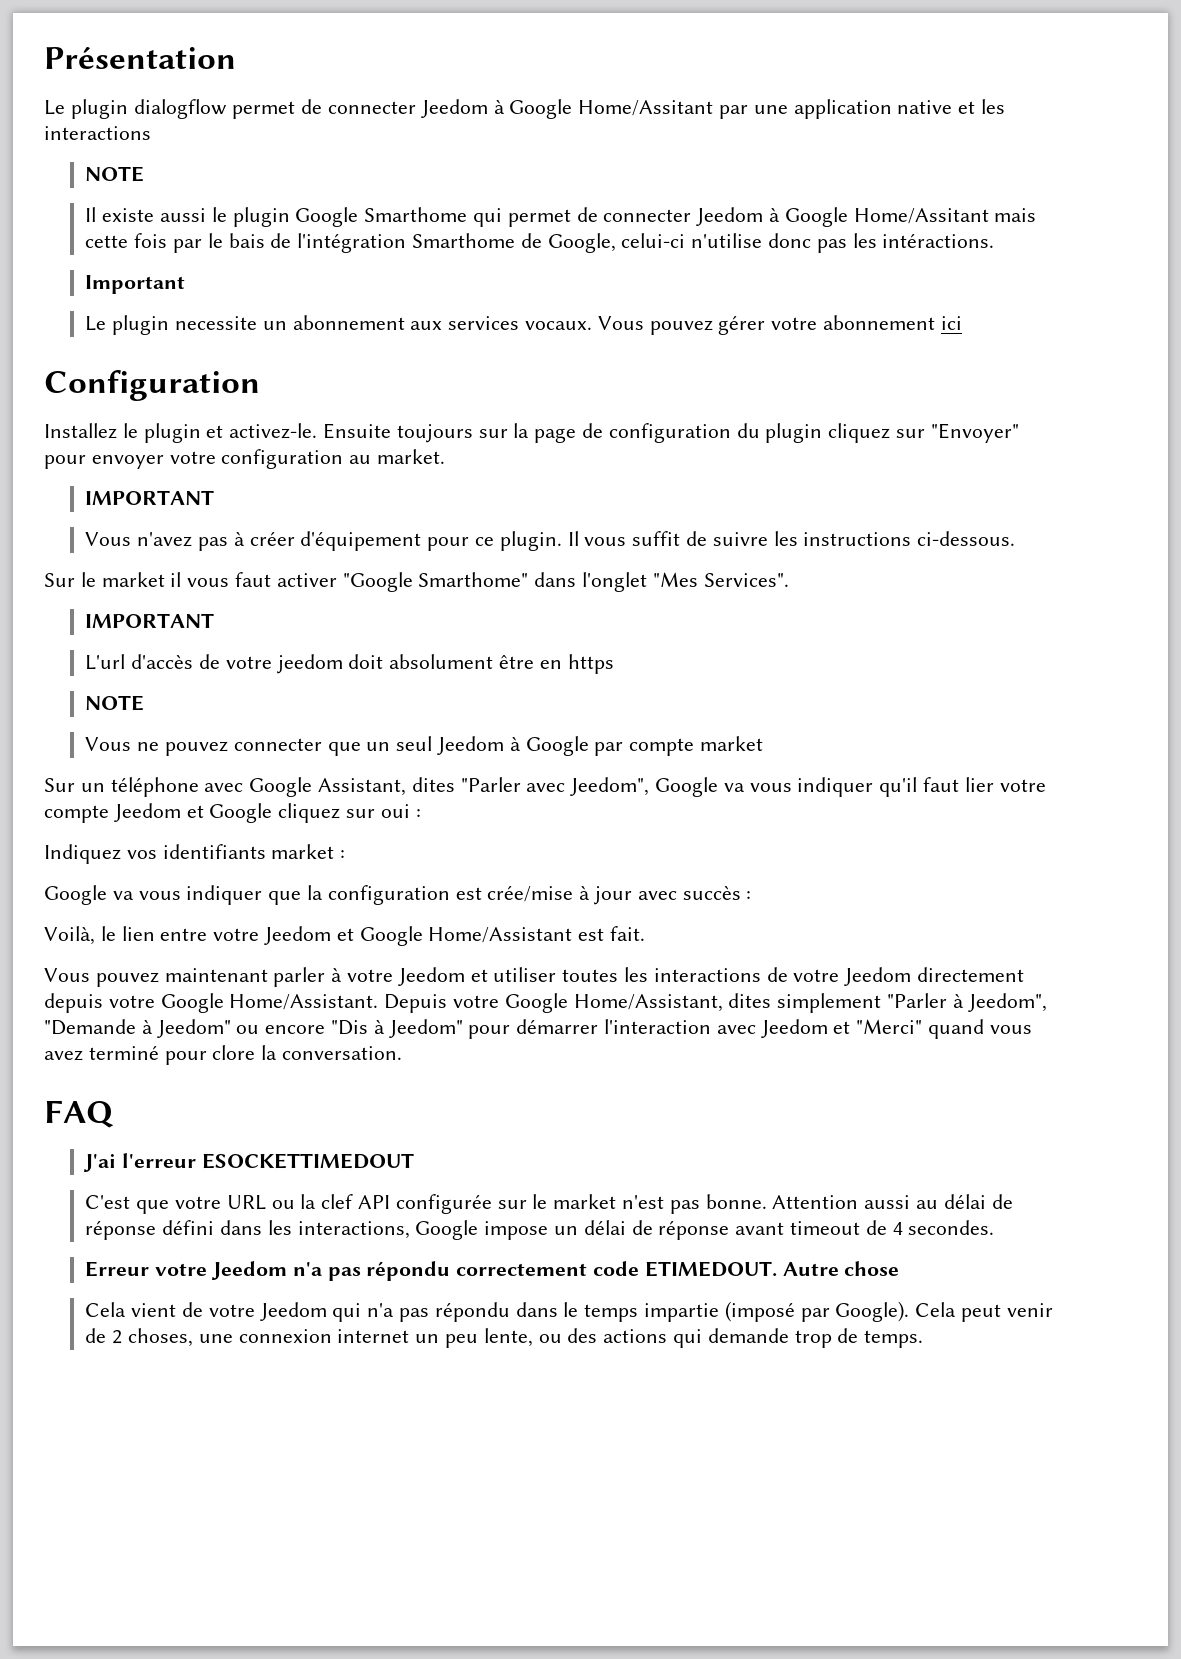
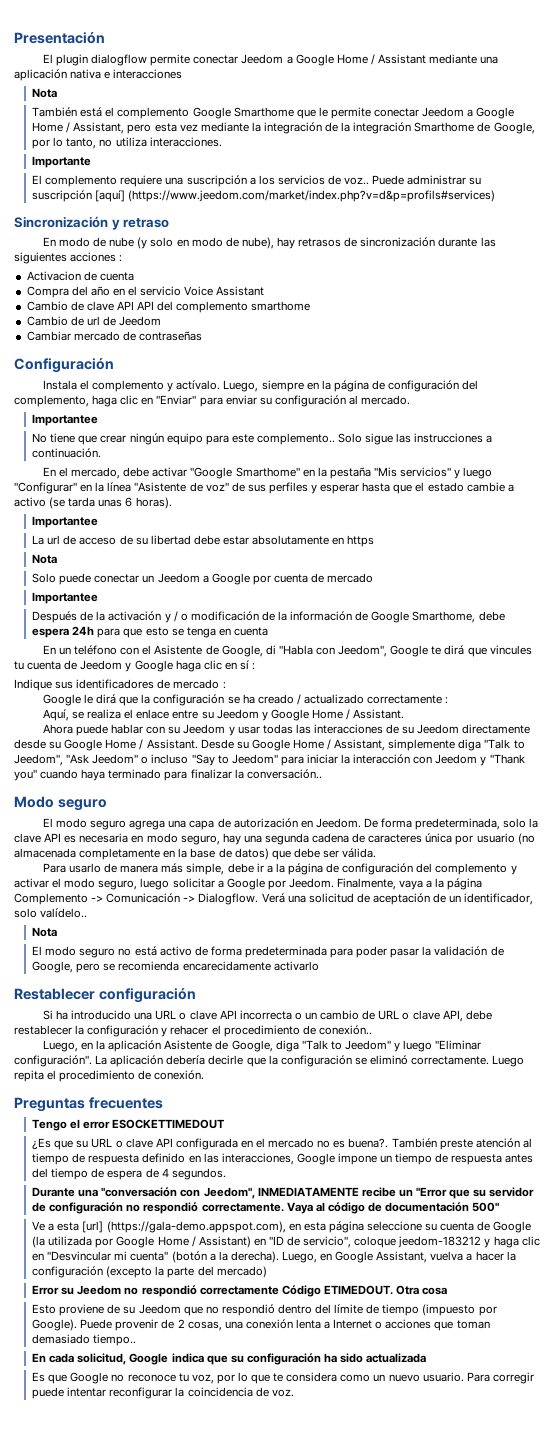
- Présentation
- Le plugin dialogflow permet de connecter Jeedom à Google Home/Assitant par une application native et les interactions
- NOTE
- Il existe aussi le plugin Google Smarthome qui permet de connecter Jeedom à Google Home/Assitant mais cette fois par le bais de l'intégration Smarthome de Google, celui-ci n'utilise donc pas les intéractions.
- Important
- Le plugin necessite un abonnement aux services vocaux. Vous pouvez gérer votre abonnement ici
- Configuration
- Installez le plugin et activez-le. Ensuite toujours sur la page de configuration du plugin cliquez sur "Envoyer" pour envoyer votre configuration au market.
- IMPORTANT
- Vous n'avez pas à créer d'équipement pour ce plugin. Il vous suffit de suivre les instructions ci-dessous.
- Sur le market il vous faut activer "Google Smarthome" dans l'onglet "Mes Services".
- IMPORTANT
- L'url d'accès de votre jeedom doit absolument être en https
- NOTE
- Vous ne pouvez connecter que un seul Jeedom à Google par compte market
- Sur un téléphone avec Google Assistant, dites "Parler avec Jeedom", Google va vous indiquer qu'il faut lier votre compte Jeedom et Google cliquez sur oui :
- Indiquez vos identifiants market :
- Google va vous indiquer que la configuration est crée/mise à jour avec succès :
- Voilà, le lien entre votre Jeedom et Google Home/Assistant est fait.
- Vous pouvez maintenant parler à votre Jeedom et utiliser toutes les interactions de votre Jeedom directement depuis votre Google Home/Assistant. Depuis votre Google Home/Assistant, dites simplement "Parler à Jeedom", "Demande à Jeedom" ou encore "Dis à Jeedom" pour démarrer l'interaction avec Jeedom et "Merci" quand vous avez terminé pour clore la conversation.
- FAQ
- J'ai l'erreur ESOCKETTIMEDOUT
- C'est que votre URL ou la clef API configurée sur le market n'est pas bonne. Attention aussi au délai de réponse défini dans les interactions, Google impose un délai de réponse avant timeout de 4 secondes.
- Erreur votre Jeedom n'a pas répondu correctement code ETIMEDOUT. Autre chose
- Cela vient de votre Jeedom qui n'a pas répondu dans le temps impartie (imposé par Google). Cela peut venir de 2 choses, une connexion internet un peu lente, ou des actions qui demande trop de temps.
+ Presentación
+ El plugin dialogflow permite conectar Jeedom a Google Home / Assistant mediante una aplicación nativa e interacciones
+ Nota
+ También está el complemento Google Smarthome que le permite conectar Jeedom a Google Home / Assistant, pero esta vez mediante la integración de la integración Smarthome de Google, por lo tanto, no utiliza interacciones.
+ Importante
+ El complemento requiere una suscripción a los servicios de voz.. Puede administrar su suscripción [aquí] (https://www.jeedom.com/market/index.php?v=d&p=profils#services)
+ Sincronización y retraso
+ En modo de nube (y solo en modo de nube), hay retrasos de sincronización durante las siguientes acciones :
+ Activacion de cuenta
+ Compra del año en el servicio Voice Assistant
+ Cambio de clave API API del complemento smarthome
+ Cambio de url de Jeedom
+ Cambiar mercado de contraseñas
+ Configuración
+ Instala el complemento y actívalo. Luego, siempre en la página de configuración del complemento, haga clic en "Enviar" para enviar su configuración al mercado.
+ Importantee
+ No tiene que crear ningún equipo para este complemento.. Solo sigue las instrucciones a continuación.
+ En el mercado, debe activar "Google Smarthome" en la pestaña "Mis servicios" y luego "Configurar" en la línea "Asistente de voz" de sus perfiles y esperar hasta que el estado cambie a activo (se tarda unas 6 horas).
+ Importantee
+ La url de acceso de su libertad debe estar absolutamente en https
+ Nota
+ Solo puede conectar un Jeedom a Google por cuenta de mercado
+ Importantee
+ Después de la activación y / o modificación de la información de Google Smarthome, debe espera 24h para que esto se tenga en cuenta
+ En un teléfono con el Asistente de Google, di "Habla con Jeedom", Google te dirá que vincules tu cuenta de Jeedom y Google haga clic en sí :
+ Indique sus identificadores de mercado :
+ Google le dirá que la configuración se ha creado / actualizado correctamente :
+ Aquí, se realiza el enlace entre su Jeedom y Google Home / Assistant.
+ Ahora puede hablar con su Jeedom y usar todas las interacciones de su Jeedom directamente desde su Google Home / Assistant. Desde su Google Home / Assistant, simplemente diga "Talk to Jeedom", "Ask Jeedom" o incluso "Say to Jeedom" para iniciar la interacción con Jeedom y "Thank you" cuando haya terminado para finalizar la conversación..
+ Modo seguro
+ El modo seguro agrega una capa de autorización en Jeedom. De forma predeterminada, solo la clave API es necesaria en modo seguro, hay una segunda cadena de caracteres única por usuario (no almacenada completamente en la base de datos) que debe ser válida.
+ Para usarlo de manera más simple, debe ir a la página de configuración del complemento y activar el modo seguro, luego solicitar a Google por Jeedom. Finalmente, vaya a la página Complemento -> Comunicación -> Dialogflow. Verá una solicitud de aceptación de un identificador, solo valídelo..
+ Nota
+ El modo seguro no está activo de forma predeterminada para poder pasar la validación de Google, pero se recomienda encarecidamente activarlo
+ Restablecer configuración
+ Si ha introducido una URL o clave API incorrecta o un cambio de URL o clave API, debe restablecer la configuración y rehacer el procedimiento de conexión..
+ Luego, en la aplicación Asistente de Google, diga "Talk to Jeedom" y luego "Eliminar configuración". La aplicación debería decirle que la configuración se eliminó correctamente. Luego repita el procedimiento de conexión.
+ Preguntas frecuentes
+ Tengo el error ESOCKETTIMEDOUT
+ ¿Es que su URL o clave API configurada en el mercado no es buena?. También preste atención al tiempo de respuesta definido en las interacciones, Google impone un tiempo de respuesta antes del tiempo de espera de 4 segundos.
+ Durante una "conversación con Jeedom", INMEDIATAMENTE recibe un "Error que su servidor de configuración no respondió correctamente. Vaya al código de documentación 500"
+ Ve a esta [url] (https://gala-demo.appspot.com), en esta página seleccione su cuenta de Google (la utilizada por Google Home / Assistant) en "ID de servicio", coloque jeedom-183212 y haga clic en "Desvincular mi cuenta" (botón a la derecha). Luego, en Google Assistant, vuelva a hacer la configuración (excepto la parte del mercado)
+ Error su Jeedom no respondió correctamente Código ETIMEDOUT. Otra cosa
+ Esto proviene de su Jeedom que no respondió dentro del límite de tiempo (impuesto por Google). Puede provenir de 2 cosas, una conexión lenta a Internet o acciones que toman demasiado tiempo..
+ En cada solicitud, Google indica que su configuración ha sido actualizada
+ Es que Google no reconoce tu voz, por lo que te considera como un nuevo usuario. Para corregir puede intentar reconfigurar la coincidencia de voz.

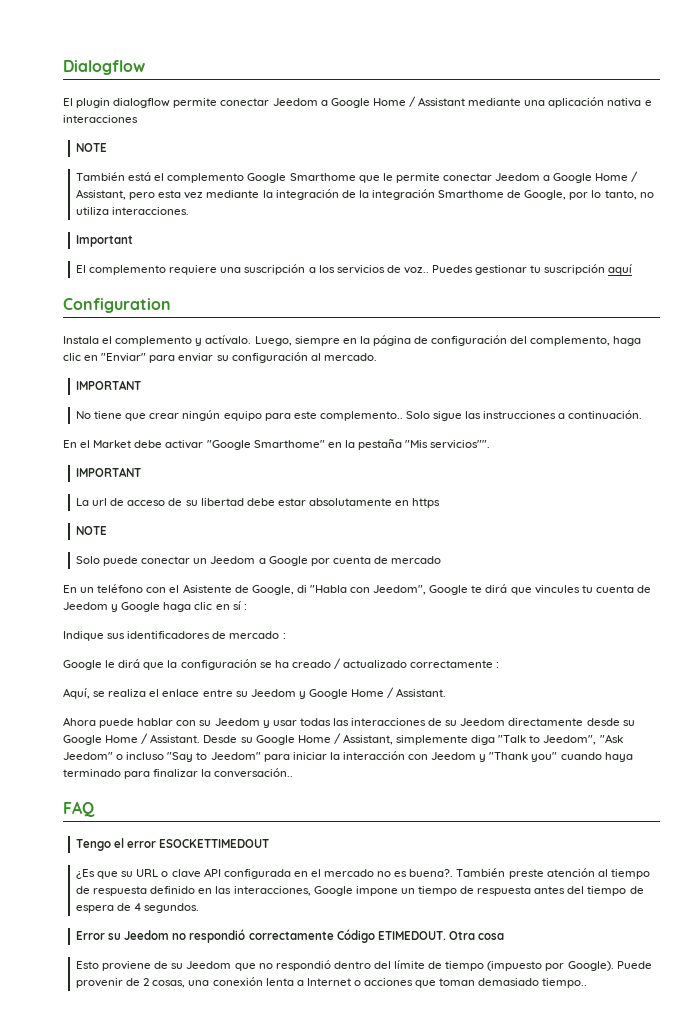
- Presentación
+ Dialogflow
  El plugin dialogflow permite conectar Jeedom a Google Home / Assistant mediante una aplicación nativa e interacciones
- Nota
+ NOTE
- Importante
+ Important
- Puede administrar su suscripción [aquí] (https://www.jeedom.com/market/index.php?v=d&p=profils#services)
- Sincronización y retraso
- En modo de nube (y solo en modo de nube), hay retrasos de sincronización durante las siguientes acciones :
- Activacion de cuenta
- Compra del año en el servicio Voice Assistant
- Cambio de clave API API del complemento smarthome
- Cambio de url de Jeedom
- Cambiar mercado de contraseñas
- Configuración
+ Puedes gestionar tu suscripción aquí
+ Configuration
  Luego, siempre en la página de configuración del complemento, haga clic en "Enviar" para enviar su configuración al mercado.
- Importantee
+ IMPORTANT
- En el mercado, debe activar "Google Smarthome" en la pestaña "Mis servicios" y luego "Configurar" en la línea "Asistente de voz" de sus perfiles y esperar hasta que el estado cambie a activo (se tarda unas 6 horas).
- Importantee
+ En el Market debe activar "Google Smarthome" en la pestaña "Mis servicios"".
+ IMPORTANT
  La url de acceso de su libertad debe estar absolutamente en https
- Nota
+ NOTE
  Solo puede conectar un Jeedom a Google por cuenta de mercado
- Importantee
- Después de la activación y / o modificación de la información de Google Smarthome, debe espera 24h para que esto se tenga en cuenta
- Modo seguro
- El modo seguro agrega una capa de autorización en Jeedom. De forma predeterminada, solo la clave API es necesaria en modo seguro, hay una segunda cadena de caracteres única por usuario (no almacenada completamente en la base de datos) que debe ser válida.
- Para usarlo de manera más simple, debe ir a la página de configuración del complemento y activar el modo seguro, luego solicitar a Google por Jeedom. Finalmente, vaya a la página Complemento -> Comunicación -> Dialogflow. Verá una solicitud de aceptación de un identificador, solo valídelo..
- Nota
- El modo seguro no está activo de forma predeterminada para poder pasar la validación de Google, pero se recomienda encarecidamente activarlo
- Restablecer configuración
- Si ha introducido una URL o clave API incorrecta o un cambio de URL o clave API, debe restablecer la configuración y rehacer el procedimiento de conexión..
- Luego, en la aplicación Asistente de Google, diga "Talk to Jeedom" y luego "Eliminar configuración". La aplicación debería decirle que la configuración se eliminó correctamente. Luego repita el procedimiento de conexión.
- Preguntas frecuentes
+ FAQ
- Durante una "conversación con Jeedom", INMEDIATAMENTE recibe un "Error que su servidor de configuración no respondió correctamente. Vaya al código de documentación 500"
- Ve a esta [url] (https://gala-demo.appspot.com), en esta página seleccione su cuenta de Google (la utilizada por Google Home / Assistant) en "ID de servicio", coloque jeedom-183212 y haga clic en "Desvincular mi cuenta" (botón a la derecha). Luego, en Google Assistant, vuelva a hacer la configuración (excepto la parte del mercado)
- En cada solicitud, Google indica que su configuración ha sido actualizada
- Es que Google no reconoce tu voz, por lo que te considera como un nuevo usuario. Para corregir puede intentar reconfigurar la coincidencia de voz.

